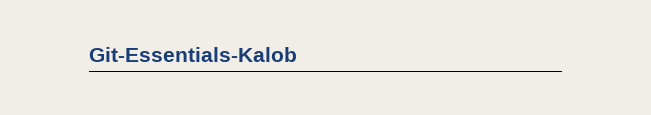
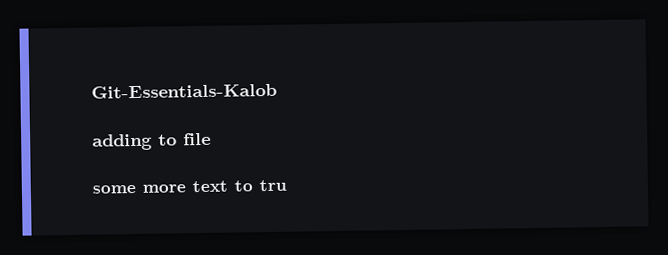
+ adding to file
+ some more text to tru

